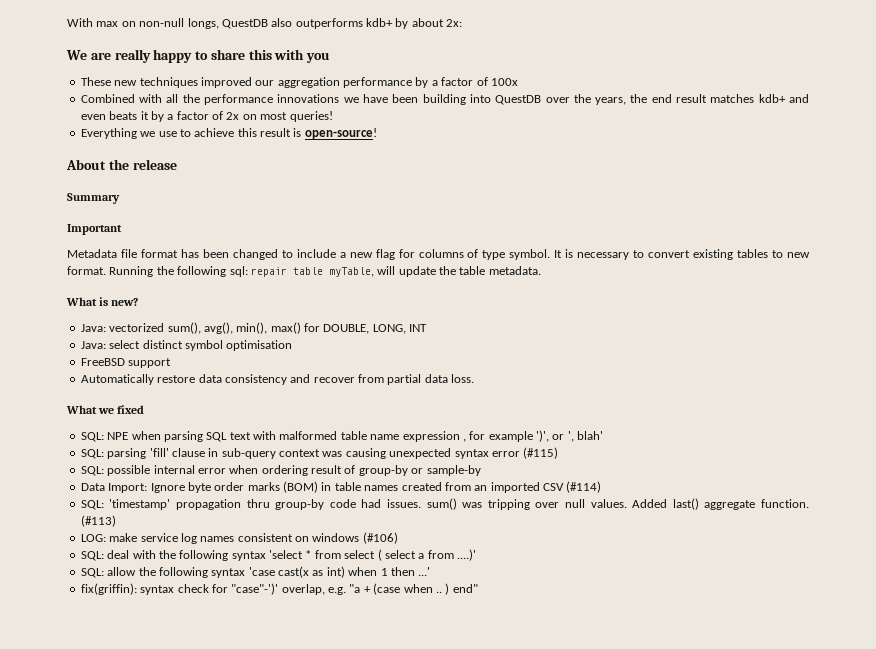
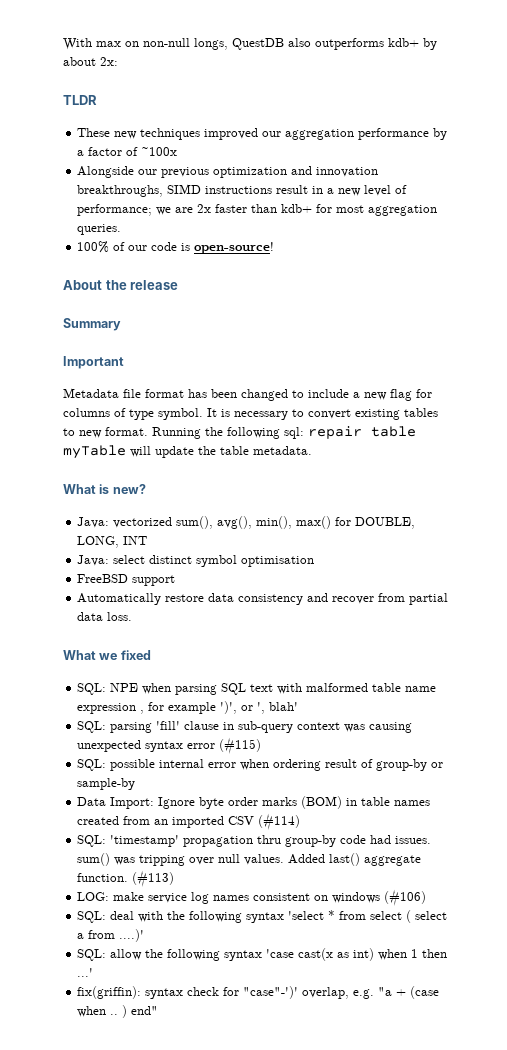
- We are really happy to share this with you
+ TLDR
- These new techniques improved our aggregation performance by a factor of 100x
- Combined with all the performance innovations we have been building into QuestDB over the years, the end result matches kdb+ and even beats it by a factor of 2x on most queries!
- Everything we use to achieve this result is open-source!
+ These new techniques improved our aggregation performance by a factor of ~100x
+ Alongside our previous optimization and innovation breakthroughs, SIMD instructions result in a new level of performance; we are 2x faster than kdb+ for most aggregation queries.
+ 100% of our code is open-source!
- Running the following sql: repair table myTable, will update the table metadata.
+ Running the following sql: repair table myTable will update the table metadata.

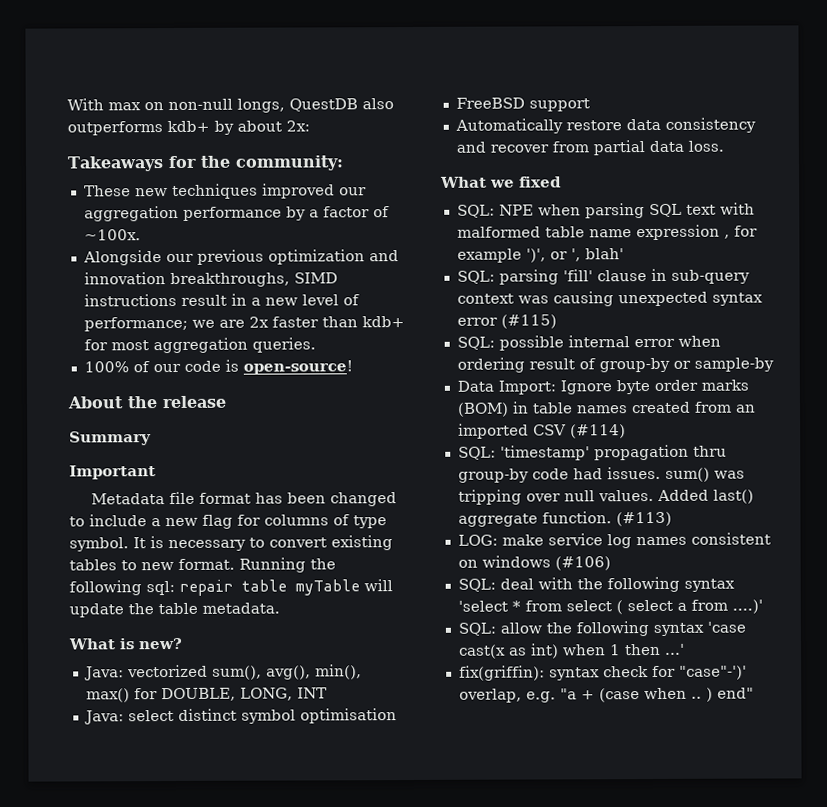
- TLDR
+ Takeaways for the community:
- These new techniques improved our aggregation performance by a factor of ~100x
+ These new techniques improved our aggregation performance by a factor of ~100x.

